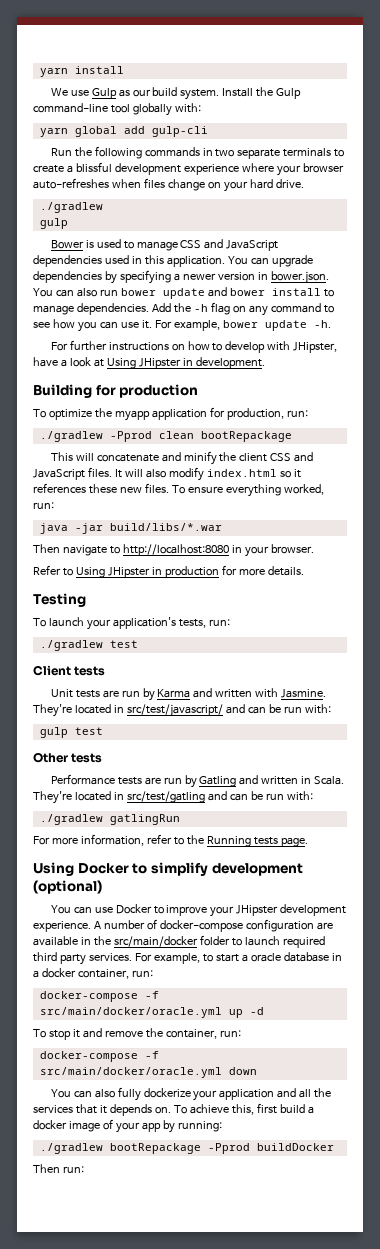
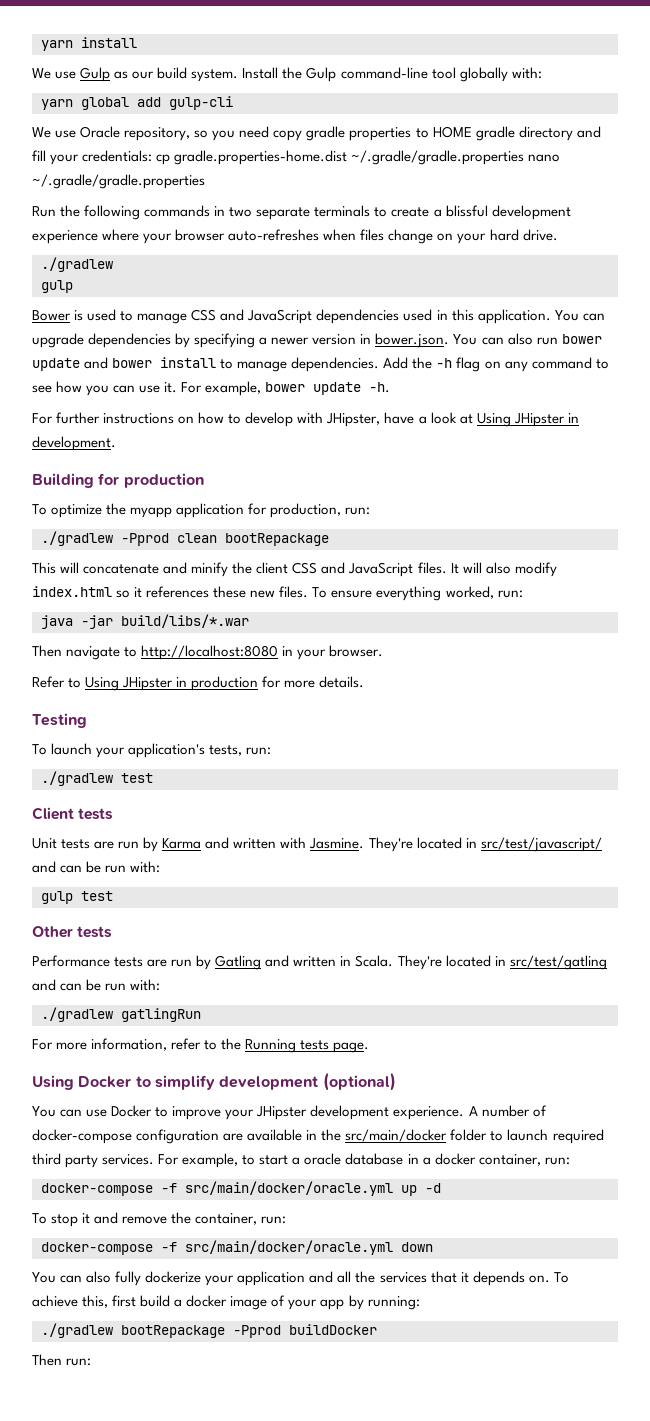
+ We use Oracle repository, so you need copy gradle properties to HOME gradle directory and fill your credentials: cp gradle.properties-home.dist ~/.gradle/gradle.properties nano ~/.gradle/gradle.properties

